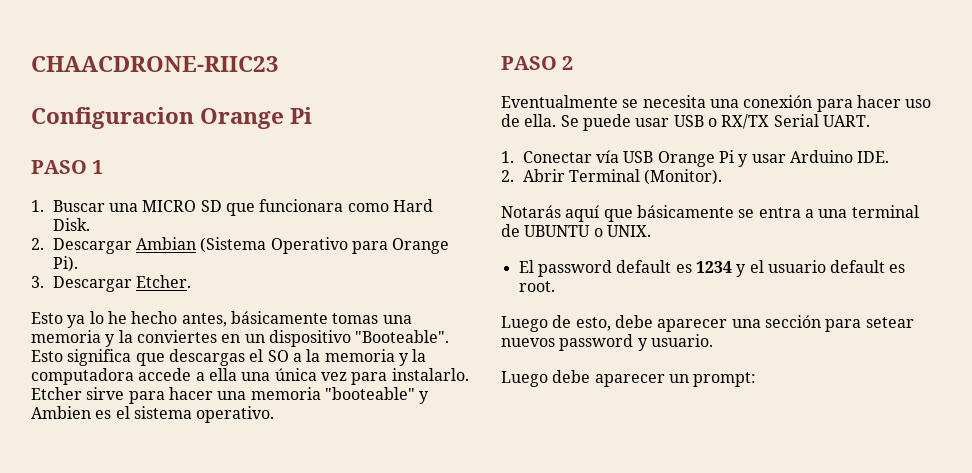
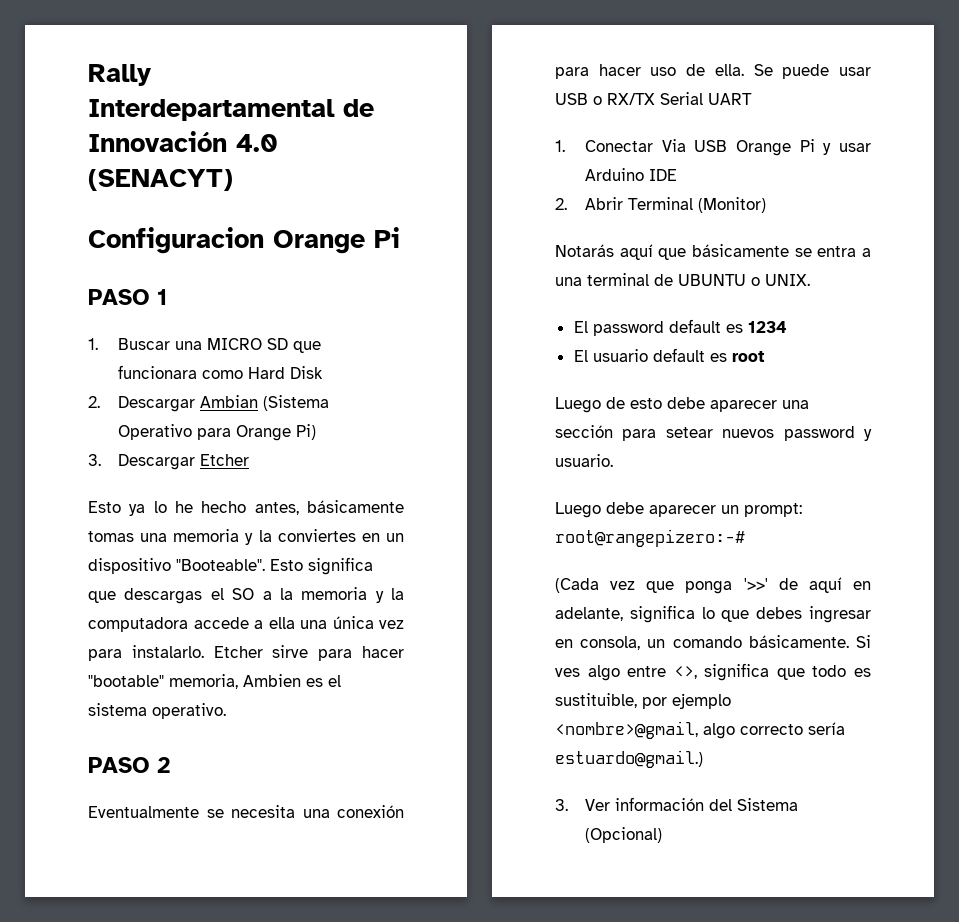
- CHAACDRONE-RIIC23
+ Rally Interdepartamental de Innovación 4.0 (SENACYT)
- 1. Buscar una MICRO SD que funcionara como Hard Disk.
+ 1. Buscar una MICRO SD que funcionara como Hard Disk
- 2. Descargar Ambian (Sistema Operativo para Orange Pi).
+ 2. Descargar Ambian (Sistema Operativo para Orange Pi)
- 3. Descargar Etcher.
+ 3. Descargar Etcher
- Etcher sirve para hacer una memoria "booteable" y Ambien es el sistema operativo.
+ Etcher sirve para hacer "bootable" memoria, Ambien es el sistema operativo.
- Se puede usar USB o RX/TX Serial UART.
+ Se puede usar USB o RX/TX Serial UART
- 1. Conectar vía USB Orange Pi y usar Arduino IDE.
+ 1. Conectar Via USB Orange Pi y usar Arduino IDE
- 2. Abrir Terminal (Monitor).
+ 2. Abrir Terminal (Monitor)
- El password default es 1234 y el usuario default es root.
+ El password default es 1234
+ El usuario default es root
- Luego de esto, debe aparecer una sección para setear nuevos password y usuario.
+ Luego de esto debe aparecer una sección para setear nuevos password y usuario.
- Luego debe aparecer un prompt:
+ Luego debe aparecer un prompt: root@rangepizero:-#
+ (Cada vez que ponga '>>' de aquí en adelante, significa lo que debes ingresar en consola, un comando básicamente. Si ves algo entre <>, significa que todo es sustituible, por ejemplo <nombre>@gmail, algo correcto sería estuardo@gmail.)
+ 3. Ver información del Sistema (Opcional)

